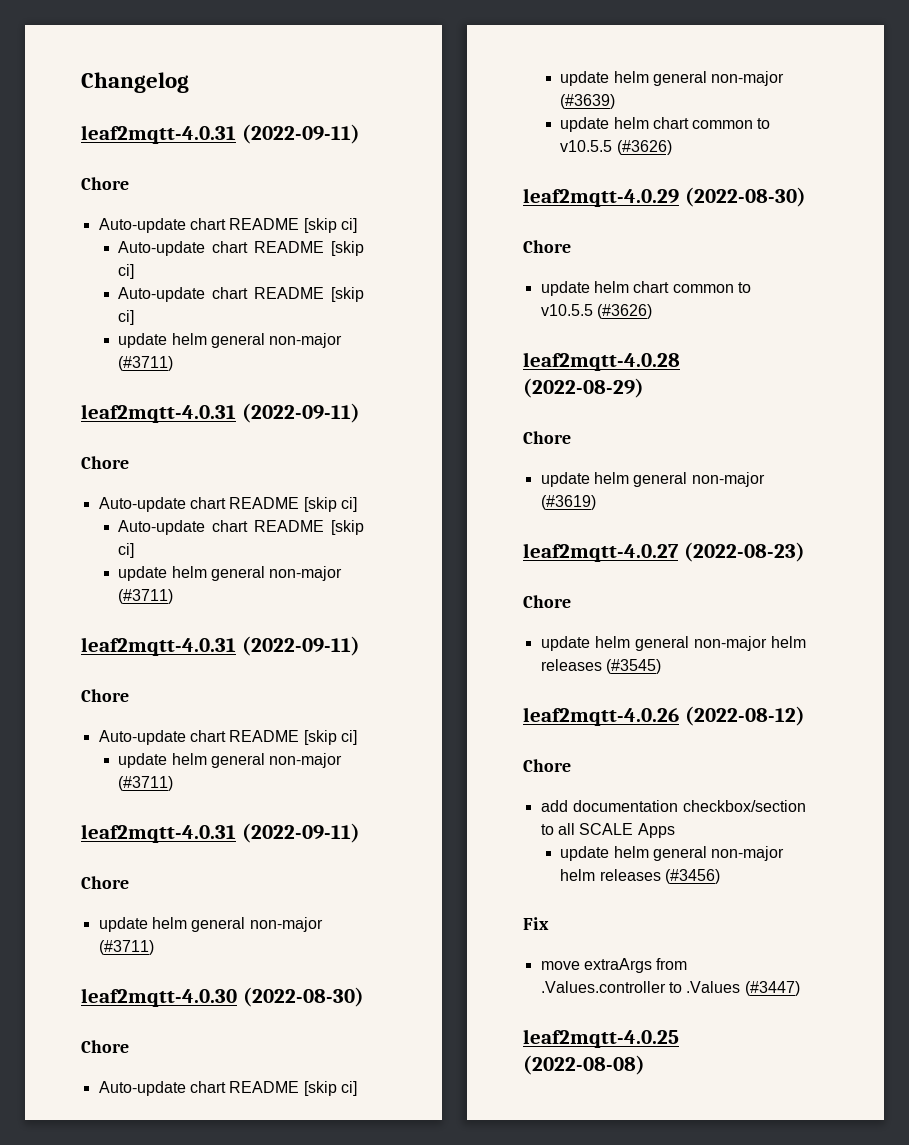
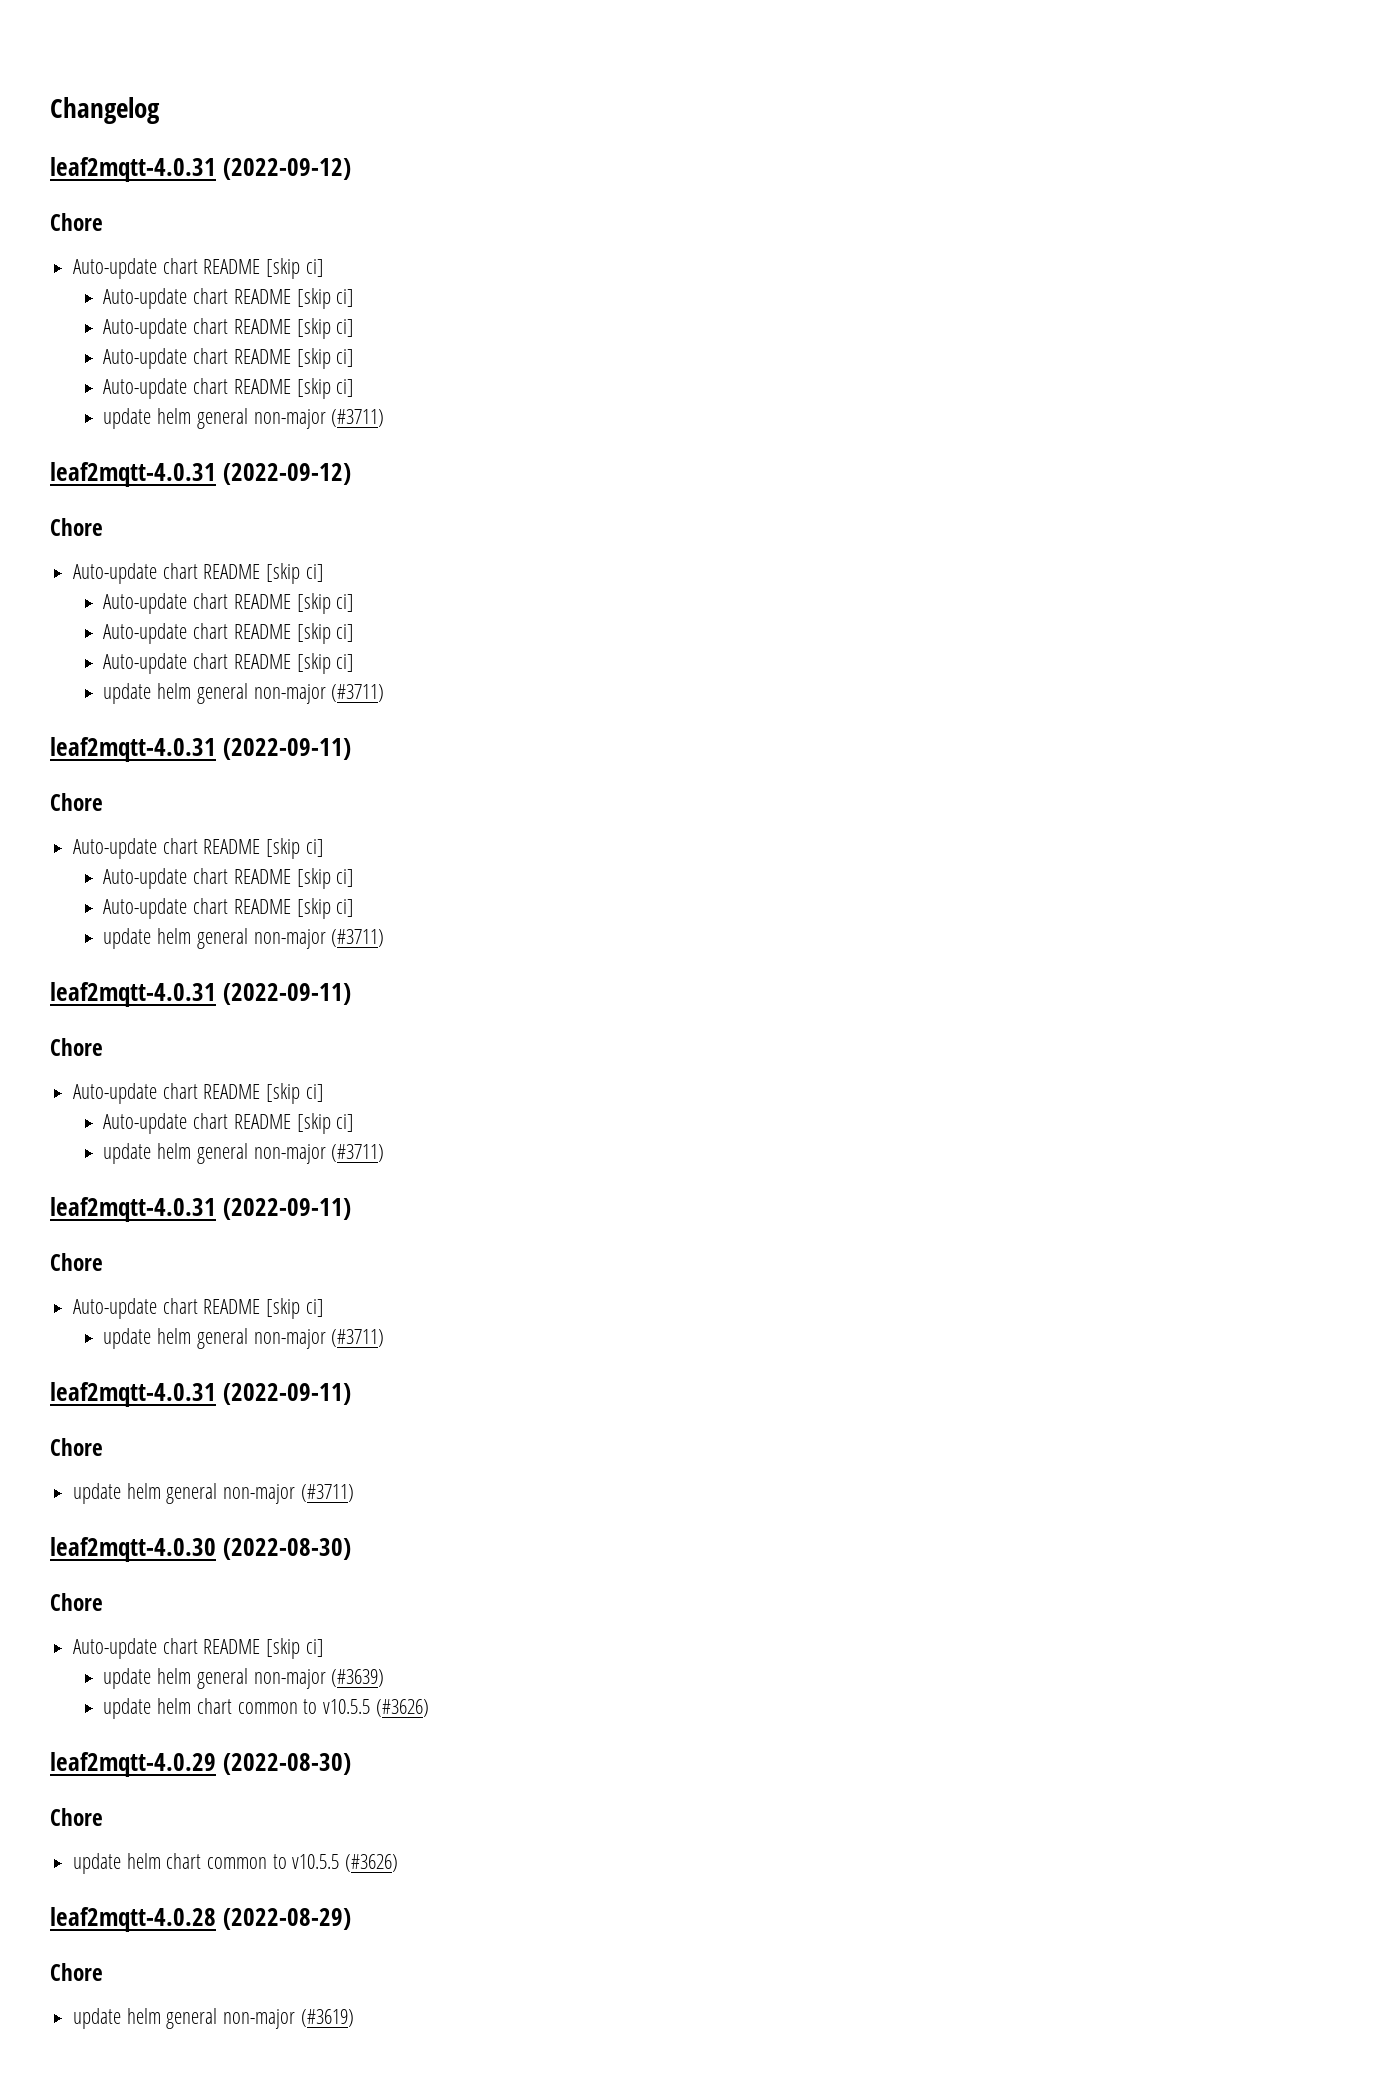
  Changelog
+ leaf2mqtt-4.0.31 (2022-09-12)
+ Chore
+ Auto-update chart README [skip ci]
+ Auto-update chart README [skip ci]
+ Auto-update chart README [skip ci]
+ Auto-update chart README [skip ci]
+ Auto-update chart README [skip ci]
+ update helm general non-major (#3711)
+ leaf2mqtt-4.0.31 (2022-09-12)
+ Chore
+ Auto-update chart README [skip ci]
+ Auto-update chart README [skip ci]
+ Auto-update chart README [skip ci]
+ Auto-update chart README [skip ci]
+ update helm general non-major (#3711)
- leaf2mqtt-4.0.27 (2022-08-23)
- Chore
- update helm general non-major helm releases (#3545)
- leaf2mqtt-4.0.26 (2022-08-12)
- Chore
- add documentation checkbox/section to all SCALE Apps
- update helm general non-major helm releases (#3456)
- Fix
- move extraArgs from .Values.controller to .Values (#3447)
- leaf2mqtt-4.0.25 (2022-08-08)

